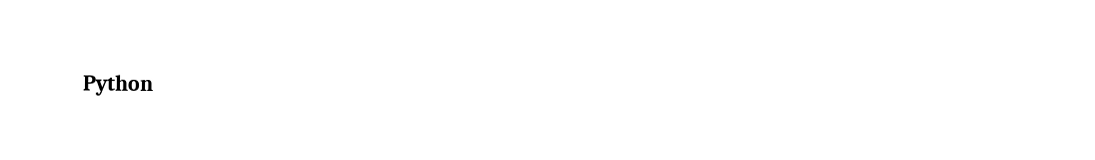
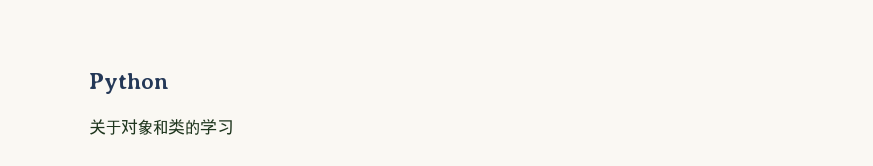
+ 关于对象和类的学习

